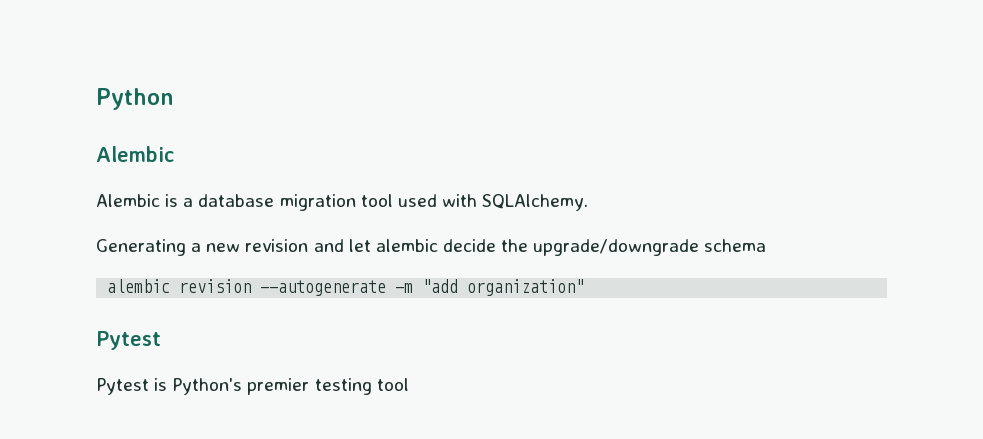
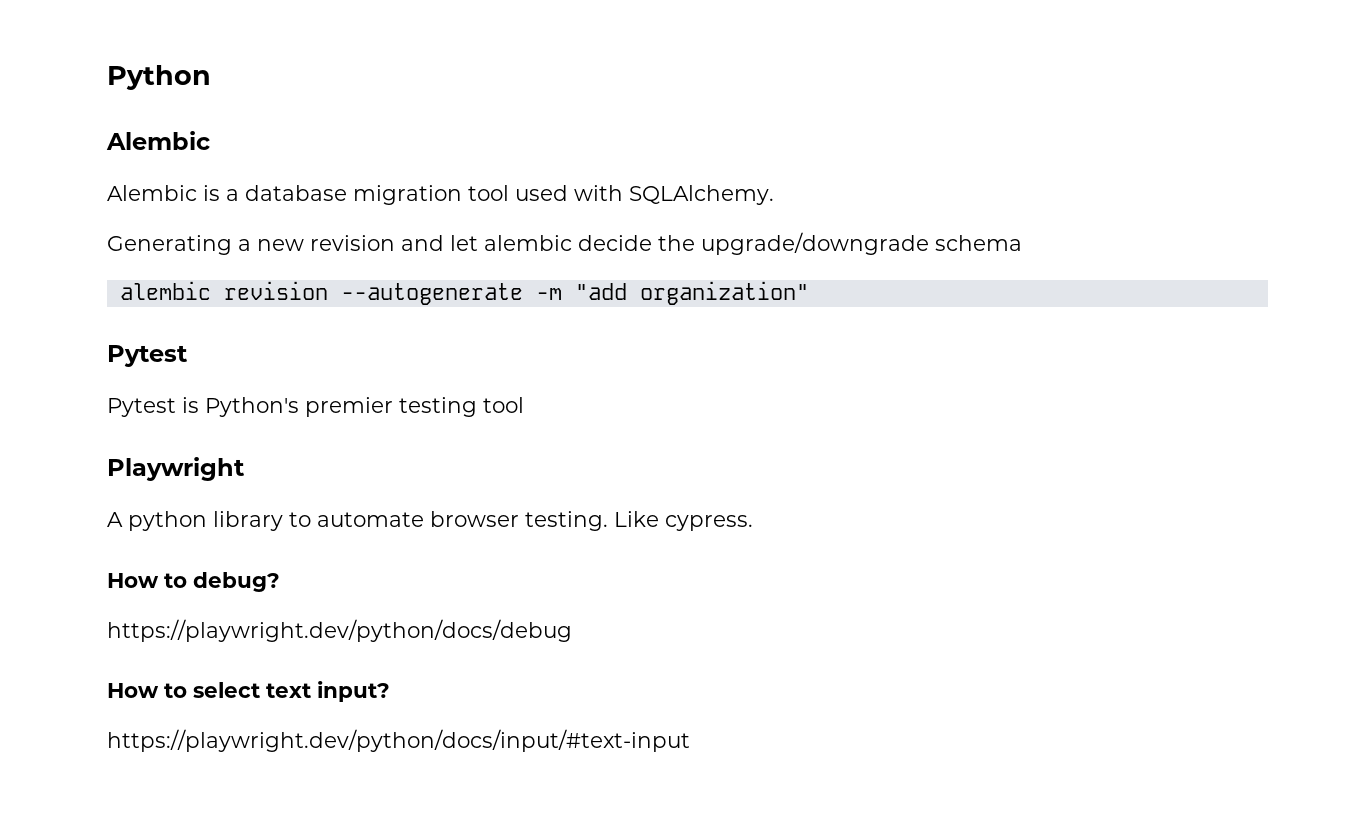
+ Playwright
+ A python library to automate browser testing. Like cypress.
+ How to debug?
+ https://playwright.dev/python/docs/debug
+ How to select text input?
+ https://playwright.dev/python/docs/input/#text-input

